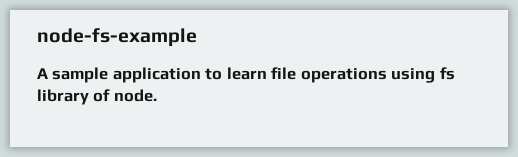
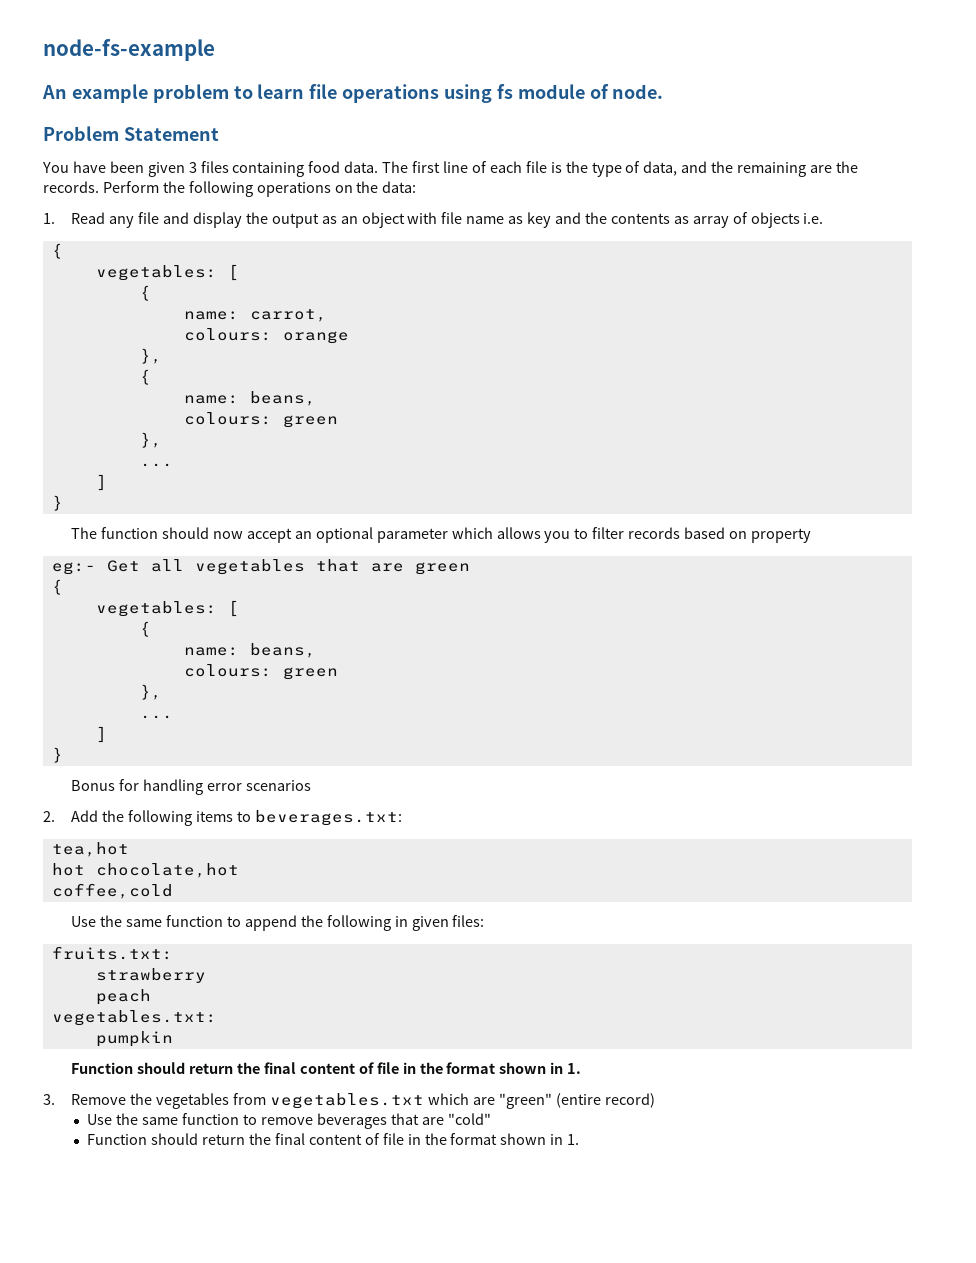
- A sample application to learn file operations using fs library of node.
+ An example problem to learn file operations using fs module of node.
+ Problem Statement
+ You have been given 3 files containing food data. The first line of each file is the type of data, and the remaining are the records. Perform the following operations on the data:
+ 1. Read any file and display the output as an object with file name as key and the contents as array of objects i.e.
+ {
+ vegetables: [
+ {
+ name: carrot,
+ colours: orange
+ },
+ {
+ name: beans,
+ colours: green
+ },
+ ...
+ ]
+ }
+ The function should now accept an optional parameter which allows you to filter records based on property
+ eg:- Get all vegetables that are green
+ {
+ vegetables: [
+ {
+ name: beans,
+ colours: green
+ },
+ ...
+ ]
+ }
+ Bonus for handling error scenarios
+ 2. Add the following items to beverages.txt:
+ tea,hot
+ hot chocolate,hot
+ coffee,cold
+ Use the same function to append the following in given files:
+ fruits.txt:
+ strawberry
+ peach
+ vegetables.txt:
+ pumpkin
+ Function should return the final content of file in the format shown in 1.
+ 3. Remove the vegetables from vegetables.txt which are "green" (entire record)
+ Use the same function to remove beverages that are "cold"
+ Function should return the final content of file in the format shown in 1.

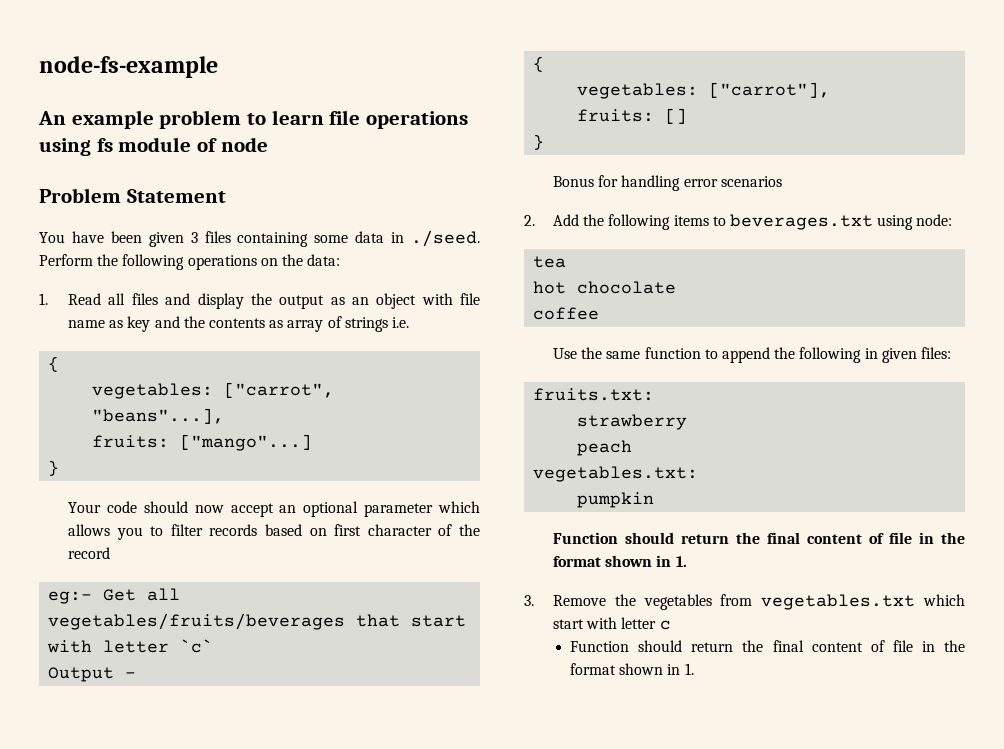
- An example problem to learn file operations using fs module of node.
+ An example problem to learn file operations using fs module of node
- You have been given 3 files containing food data. The first line of each file is the type of data, and the remaining are the records. Perform the following operations on the data:
+ You have been given 3 files containing some data in ./seed. Perform the following operations on the data:
- 1. Read any file and display the output as an object with file name as key and the contents as array of objects i.e.
+ 1. Read all files and display the output as an object with file name as key and the contents as array of strings i.e.
  {
- vegetables: [
+ vegetables: ["carrot", "beans"...],
+ fruits: ["mango"...]
+ }
+ Your code should now accept an optional parameter which allows you to filter records based on first character of the record
+ eg:- Get all vegetables/fruits/beverages that start with letter `c`
+ Output -
  {
- name: carrot,
- colours: orange
- },
- {
- name: beans,
- colours: green
- },
- ...
- ]
- }
- The function should now accept an optional parameter which allows you to filter records based on property
- eg:- Get all vegetables that are green
- {
- vegetables: [
- {
- name: beans,
- colours: green
- },
- ...
- ]
+ vegetables: ["carrot"],
+ fruits: []
- 2. Add the following items to beverages.txt:
- tea,hot
+ 2. Add the following items to beverages.txt using node:
+ tea
- hot chocolate,hot
- coffee,cold
+ hot chocolate
+ coffee
- 3. Remove the vegetables from vegetables.txt which are "green" (entire record)
- Use the same function to remove beverages that are "cold"
+ 3. Remove the vegetables from vegetables.txt which start with letter c

